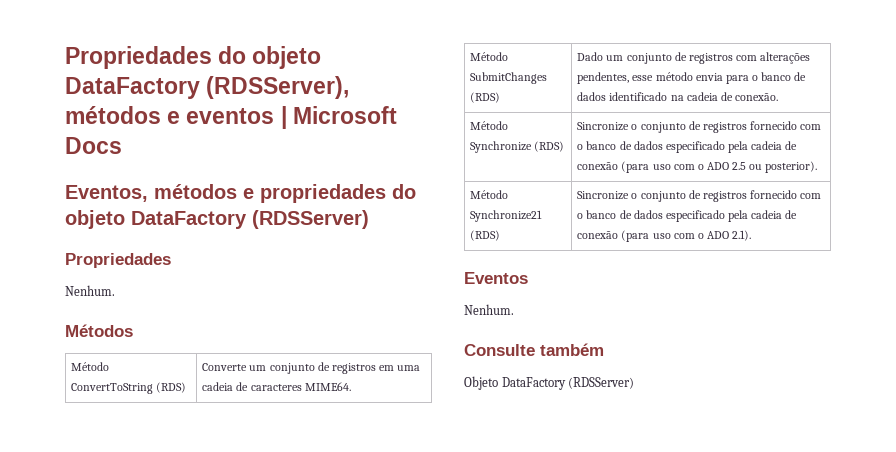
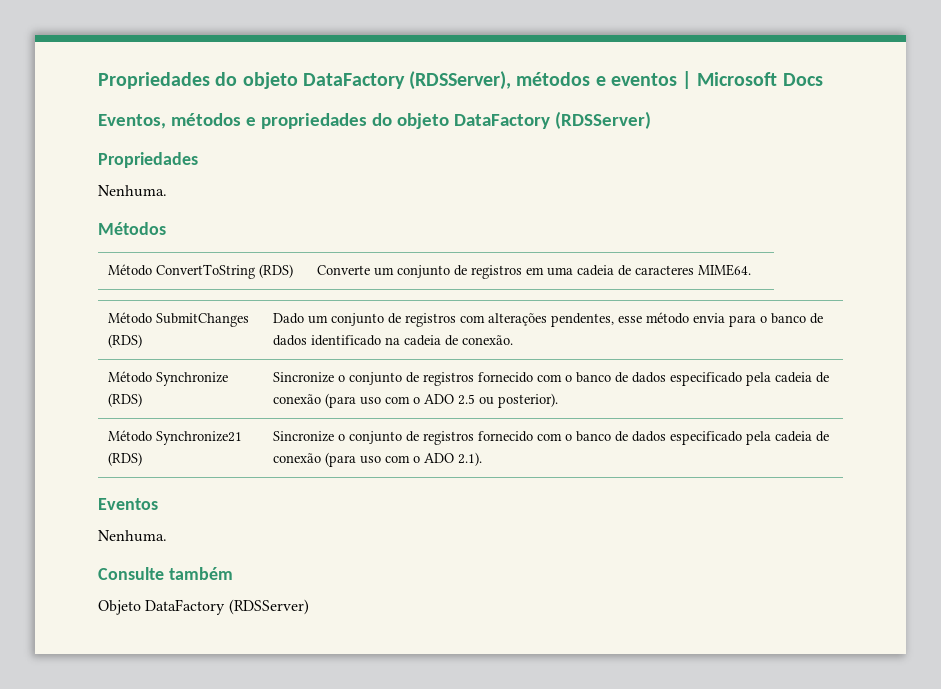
  Eventos, métodos e propriedades do objeto DataFactory (RDSServer)
  Propriedades
- Nenhum.
+ Nenhuma.
  Eventos
- Nenhum.
+ Nenhuma.

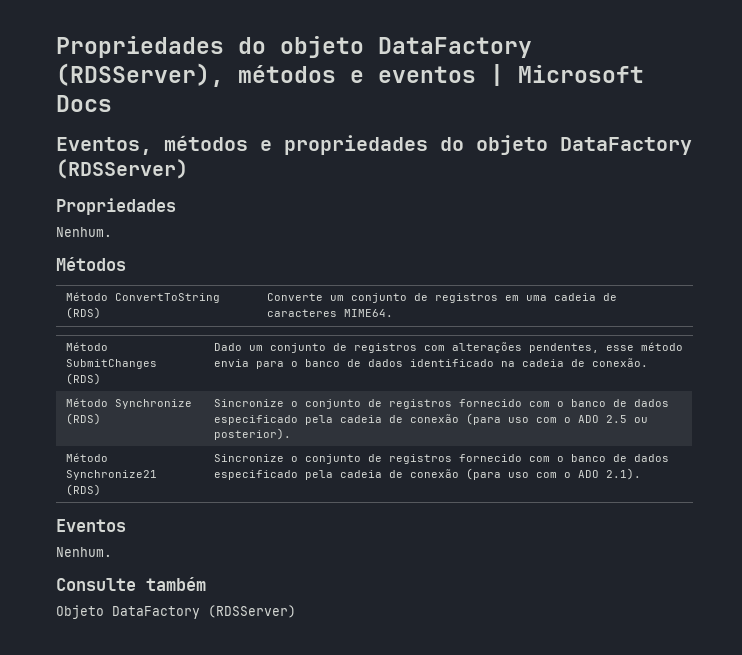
  Eventos, métodos e propriedades do objeto DataFactory (RDSServer)
  Propriedades
- Nenhuma.
+ Nenhum.
  Eventos
- Nenhuma.
+ Nenhum.

